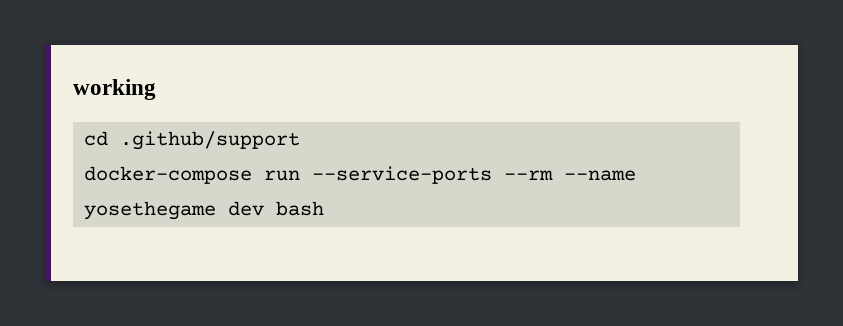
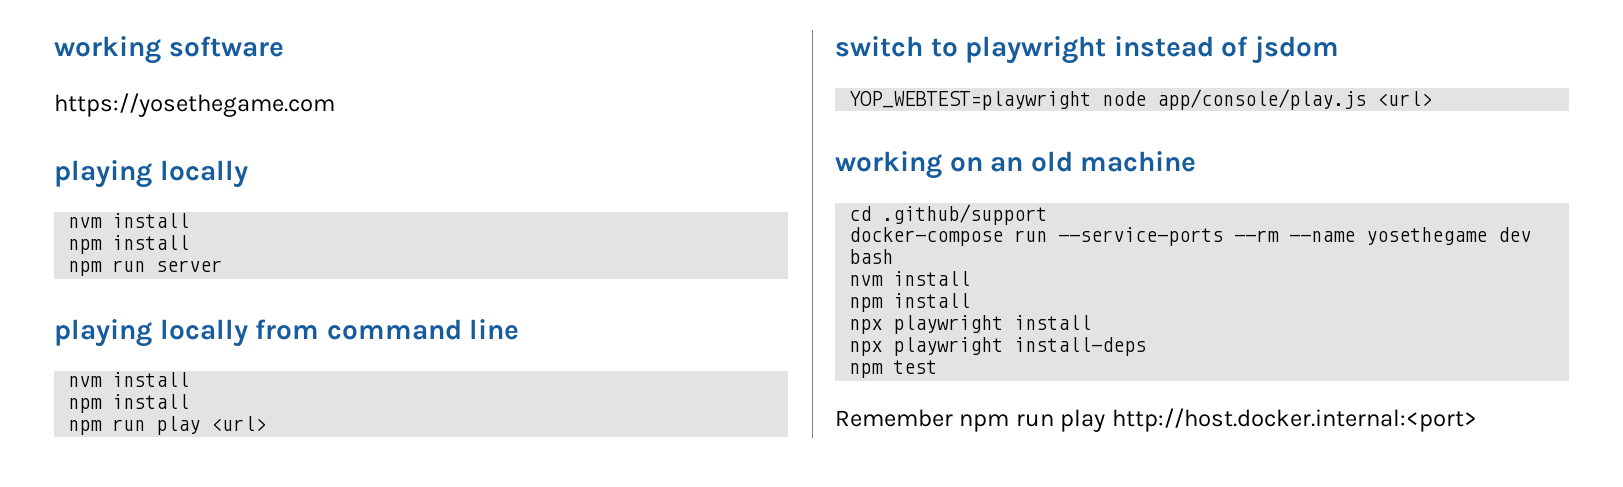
- working
+ working software
+ https://yosethegame.com
+ playing locally
+ nvm install
+ npm install
+ npm run server
+ playing locally from command line
+ nvm install
+ npm install
+ npm run play <url>
+ switch to playwright instead of jsdom
+ YOP_WEBTEST=playwright node app/console/play.js <url>
+ working on an old machine
  docker-compose run --service-ports --rm --name yosethegame dev bash
+ nvm install
+ npm install
+ npx playwright install
+ npx playwright install-deps
+ npm test
+ Remember npm run play http://host.docker.internal:<port>

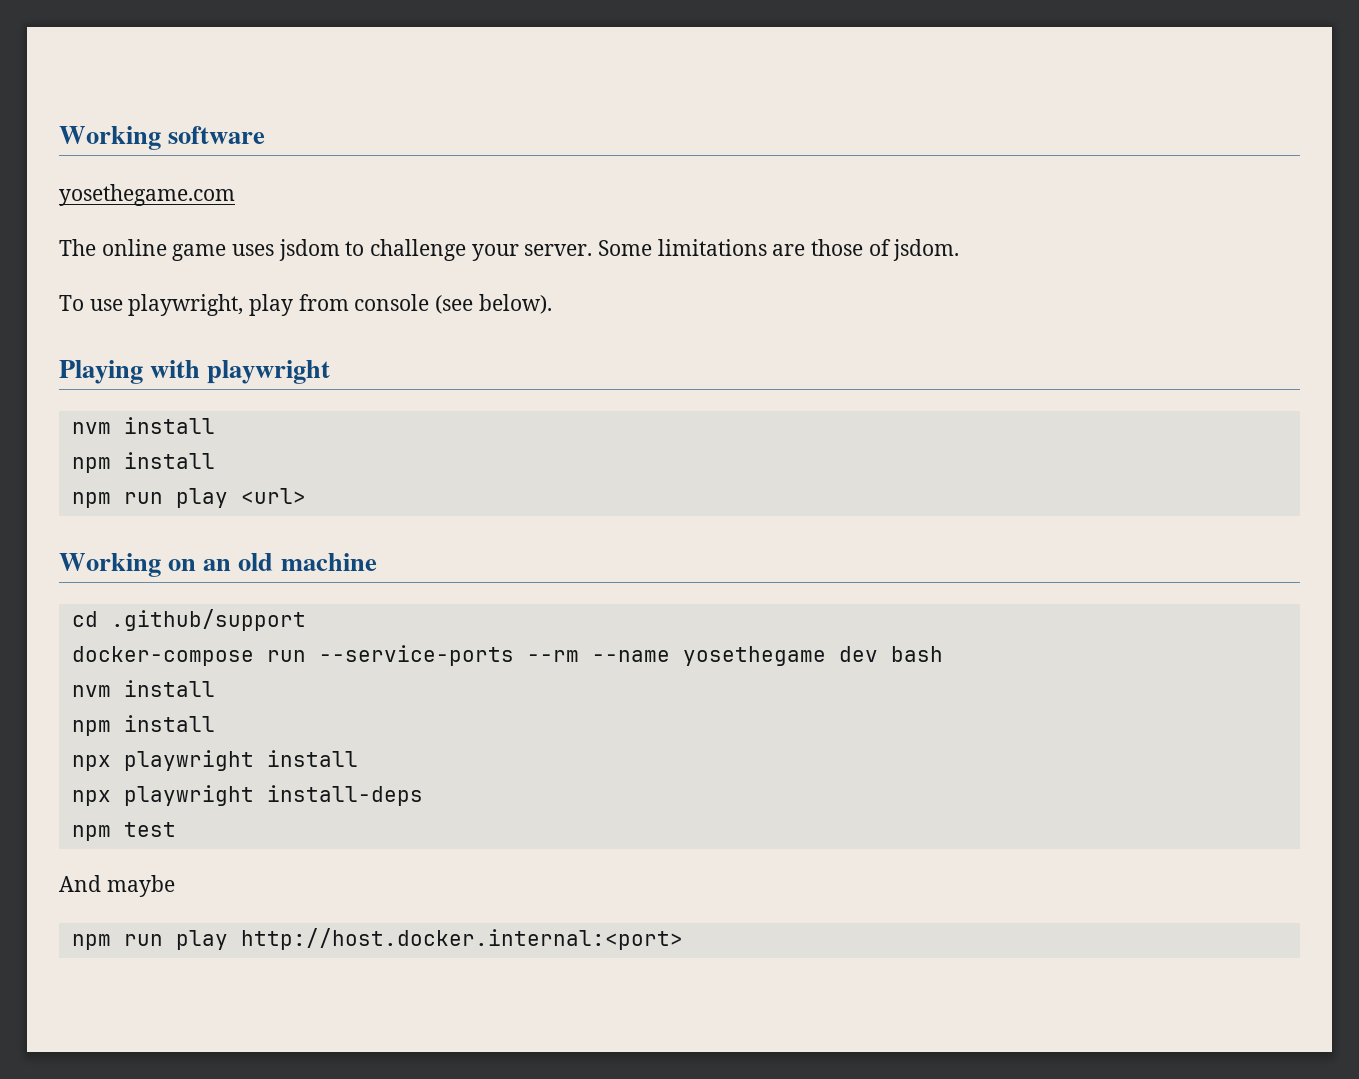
- working software
+ Working software
- https://yosethegame.com
- playing locally
- nvm install
- npm install
- npm run server
- playing locally from command line
+ yosethegame.com
+ The online game uses jsdom to challenge your server. Some limitations are those of jsdom.
+ To use playwright, play from console (see below).
+ Playing with playwright
- switch to playwright instead of jsdom
- YOP_WEBTEST=playwright node app/console/play.js <url>
- working on an old machine
+ Working on an old machine
- Remember npm run play http://host.docker.internal:<port>
+ And maybe
+ npm run play http://host.docker.internal:<port>

